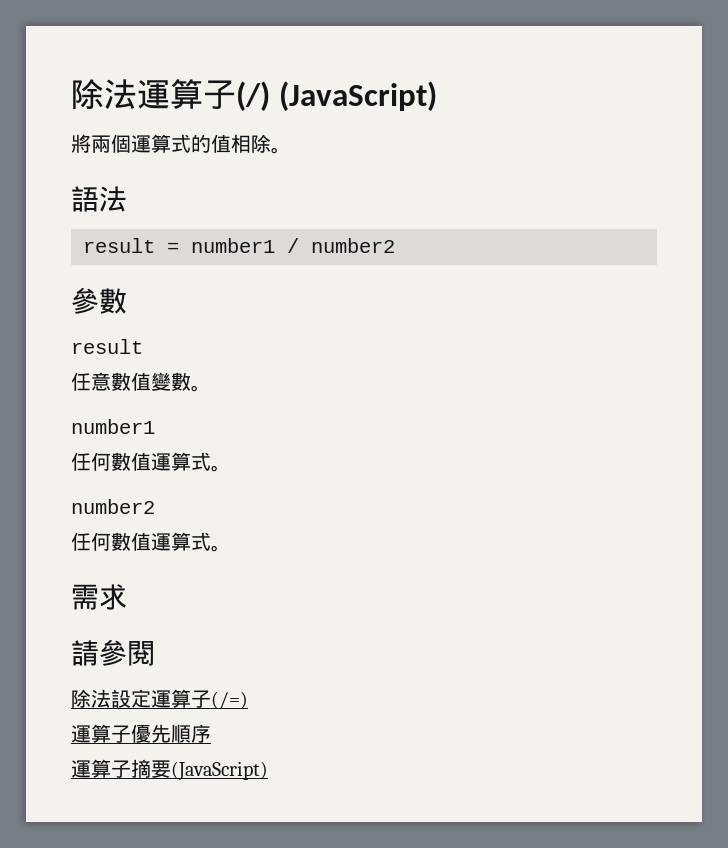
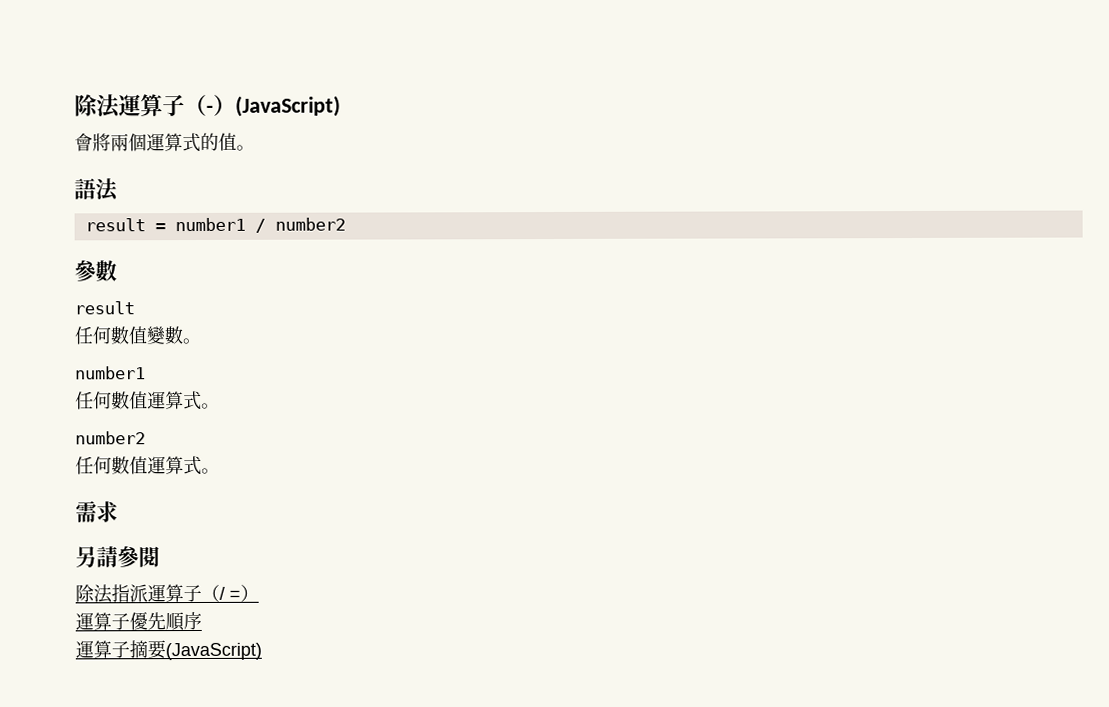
- 除法運算子(/) (JavaScript)
+ 除法運算子（-）(JavaScript)
- 將兩個運算式的值相除。
+ 會將兩個運算式的值。
- 任意數值變數。
+ 任何數值變數。
- 請參閱
+ 另請參閱
- 除法設定運算子(/=)
+ 除法指派運算子（/ =）

